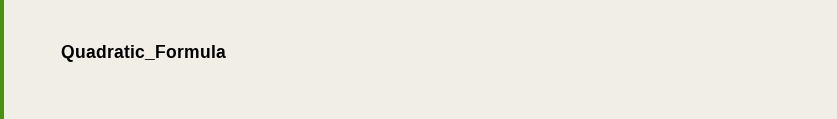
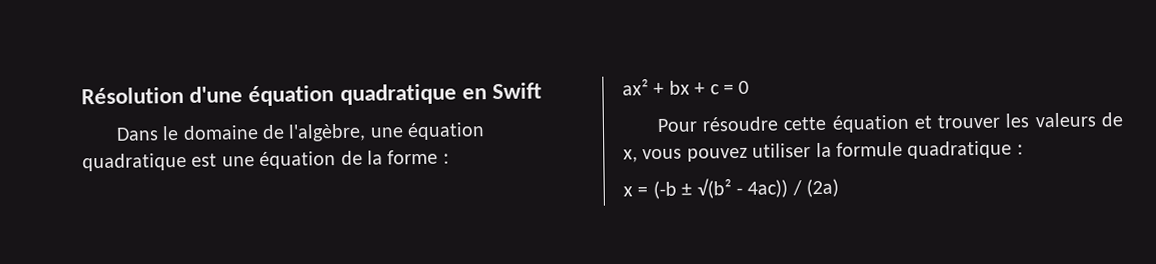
- Quadratic_Formula
+ Résolution d'une équation quadratique en Swift
+ Dans le domaine de l'algèbre, une équation quadratique est une équation de la forme :
+ ax² + bx + c = 0
+ Pour résoudre cette équation et trouver les valeurs de x, vous pouvez utiliser la formule quadratique :
+ x = (-b ± √(b² - 4ac)) / (2a)

